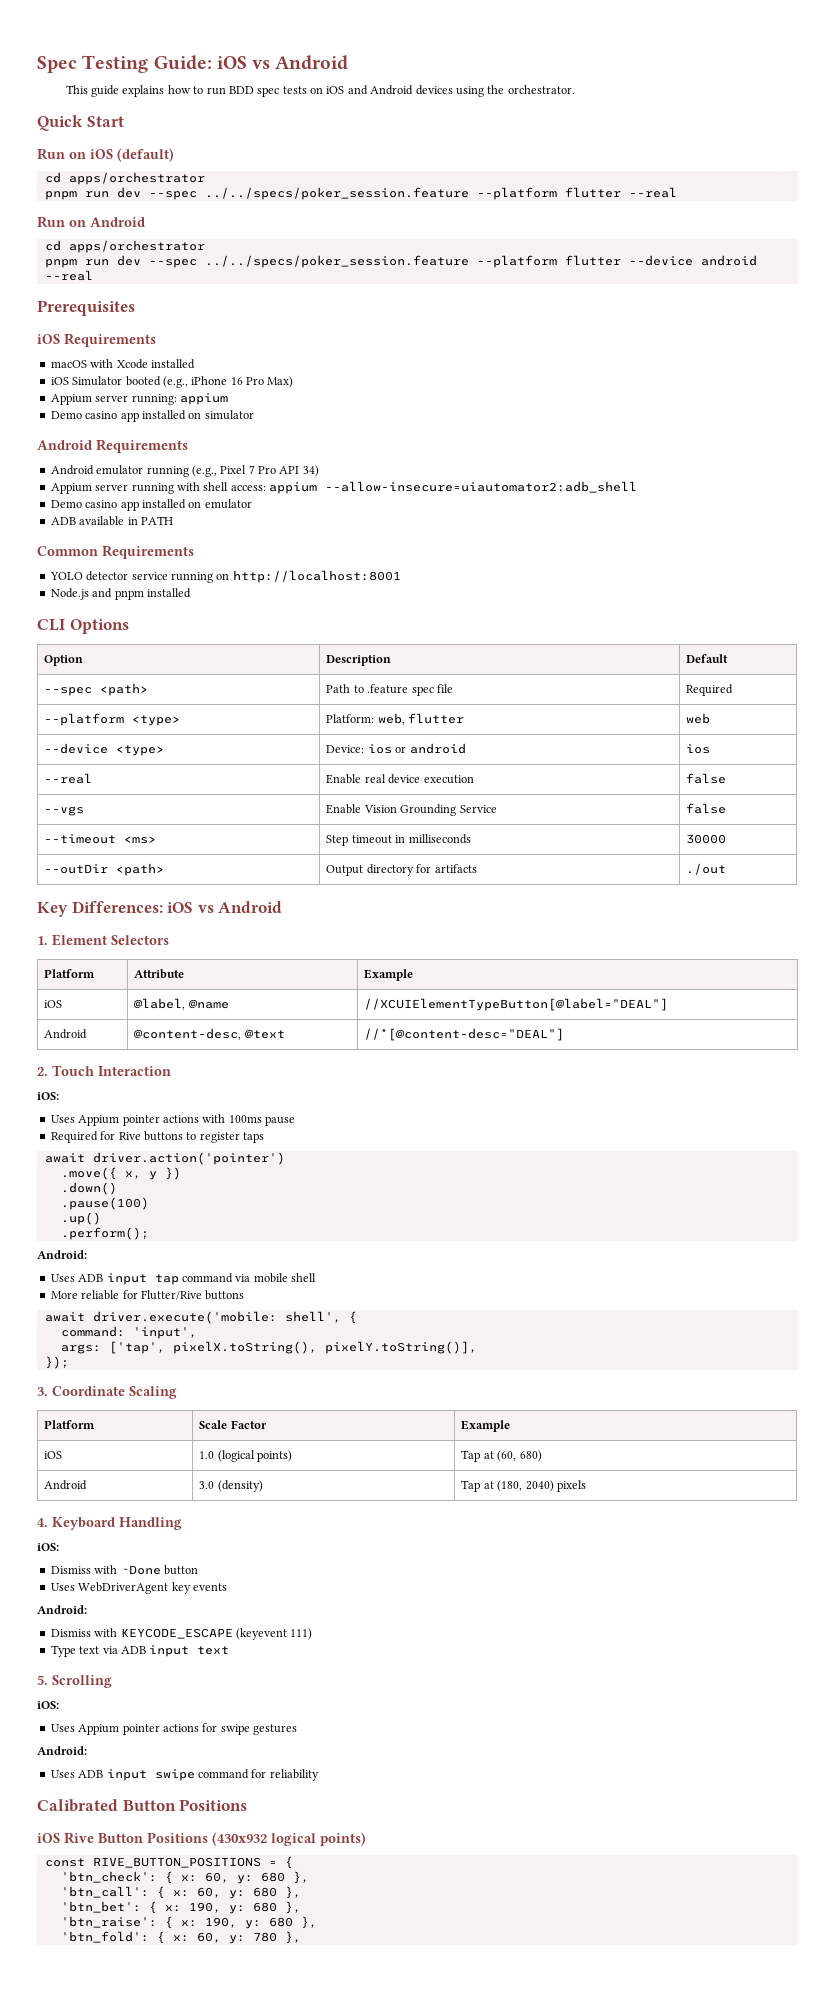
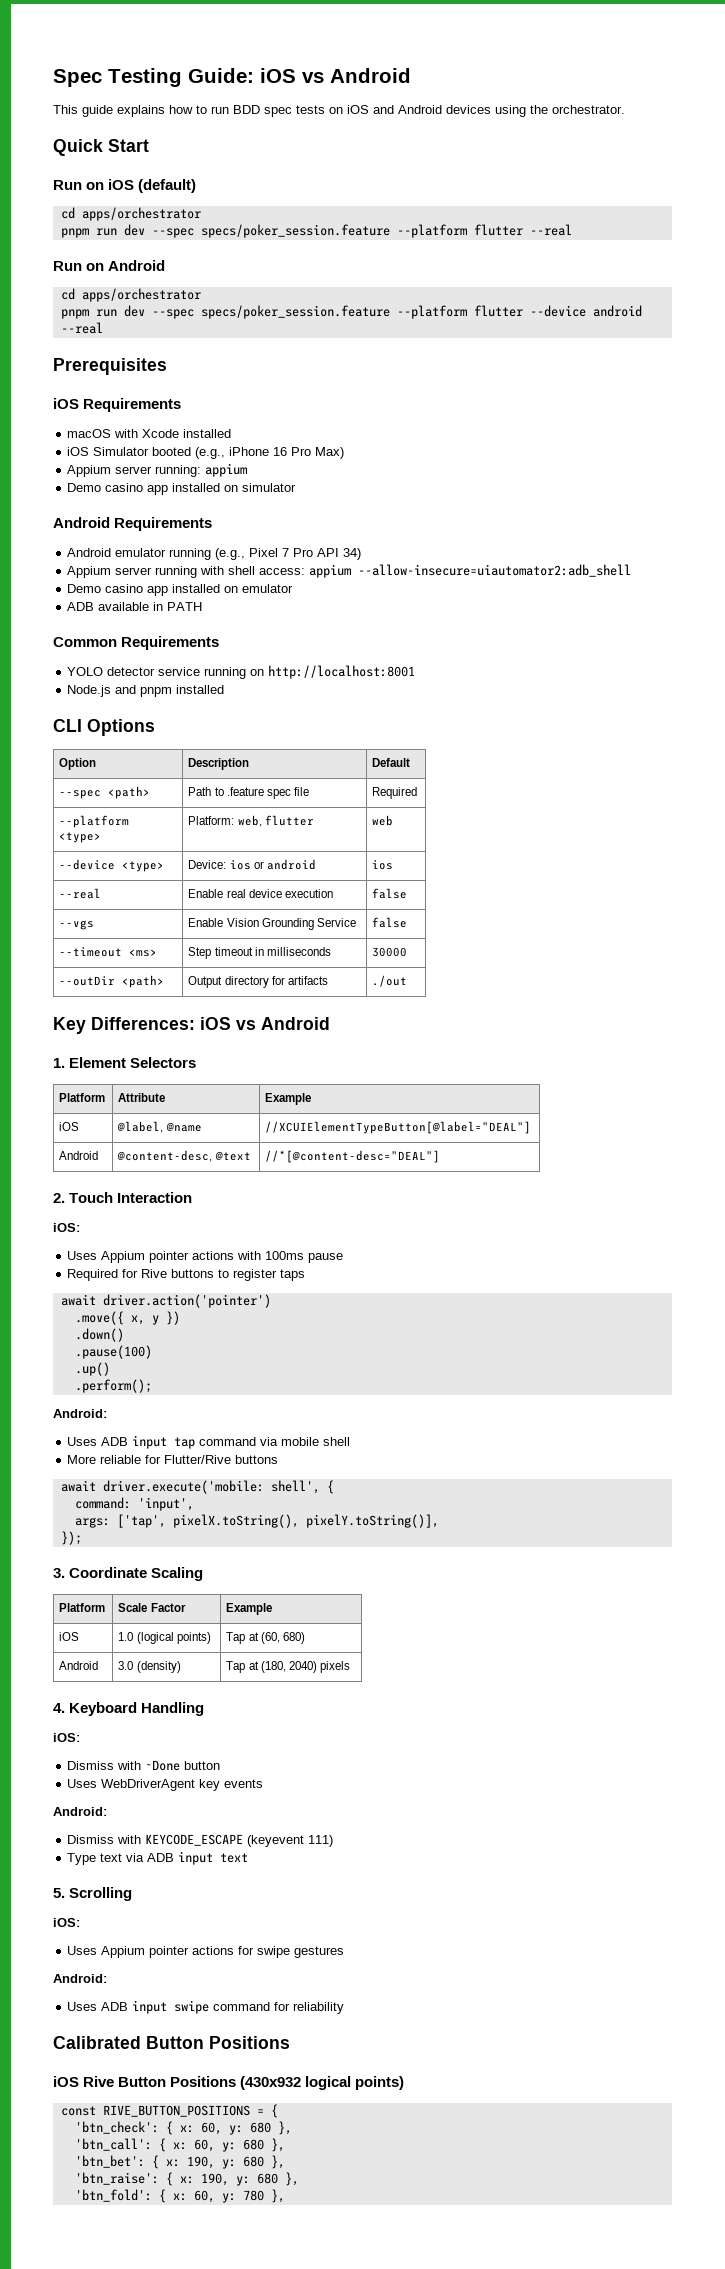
- pnpm run dev --spec ../../specs/poker_session.feature --platform flutter --real
+ pnpm run dev --spec specs/poker_session.feature --platform flutter --real
- pnpm run dev --spec ../../specs/poker_session.feature --platform flutter --device android --real
+ pnpm run dev --spec specs/poker_session.feature --platform flutter --device android --real

